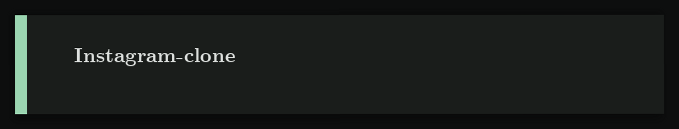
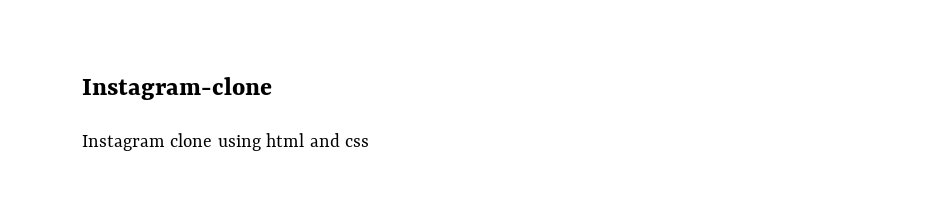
+ Instagram clone using html and css

